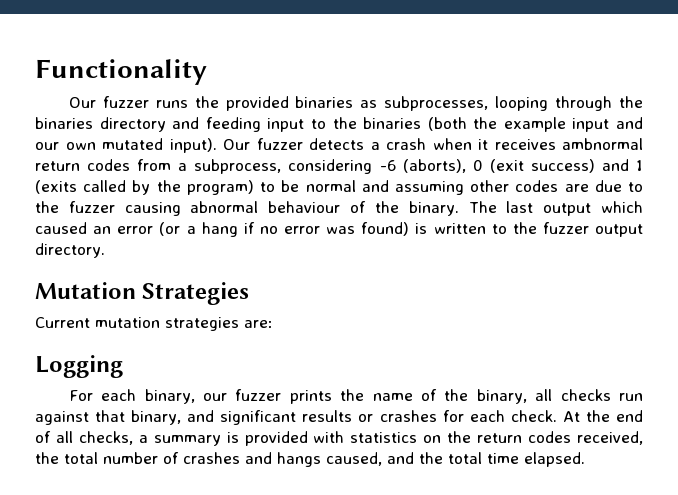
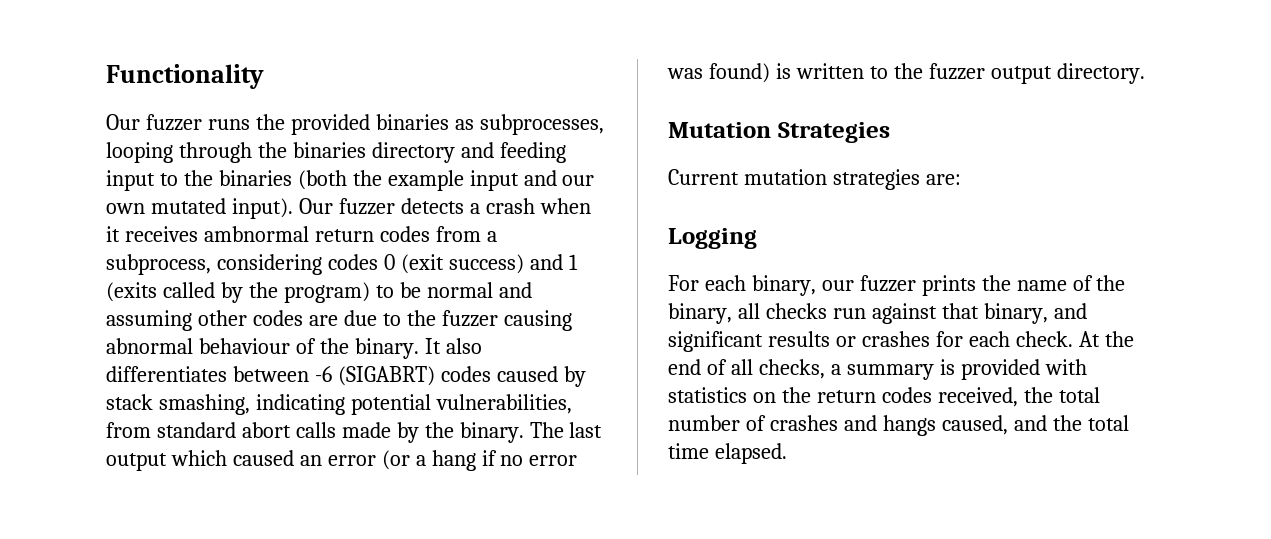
- Our fuzzer detects a crash when it receives ambnormal return codes from a subprocess, considering -6 (aborts), 0 (exit success) and 1 (exits called by the program) to be normal and assuming other codes are due to the fuzzer causing abnormal behaviour of the binary.
+ Our fuzzer detects a crash when it receives ambnormal return codes from a subprocess, considering codes 0 (exit success) and 1 (exits called by the program) to be normal and assuming other codes are due to the fuzzer causing abnormal behaviour of the binary.
+ It also differentiates between -6 (SIGABRT) codes caused by stack smashing, indicating potential vulnerabilities, from standard abort calls made by the binary.

